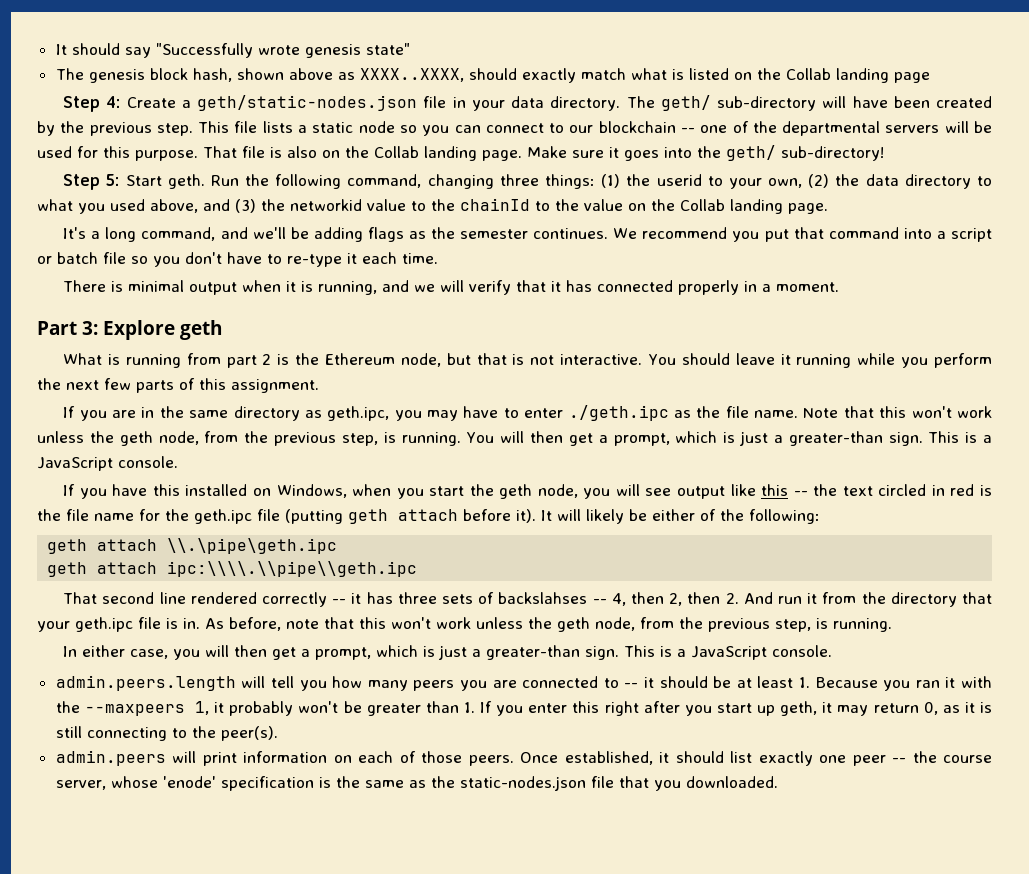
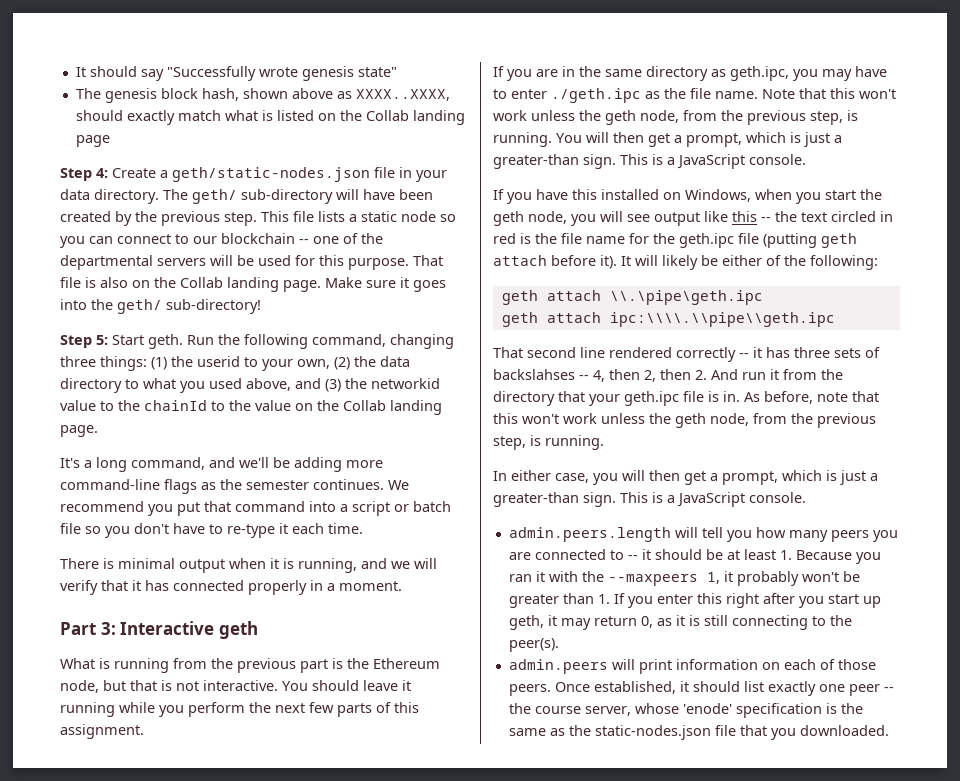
- It's a long command, and we'll be adding flags as the semester continues.
+ It's a long command, and we'll be adding more command-line flags as the semester continues.
- Part 3: Explore geth
+ Part 3: Interactive geth
- What is running from part 2 is the Ethereum node, but that is not interactive.
+ What is running from the previous part is the Ethereum node, but that is not interactive.

